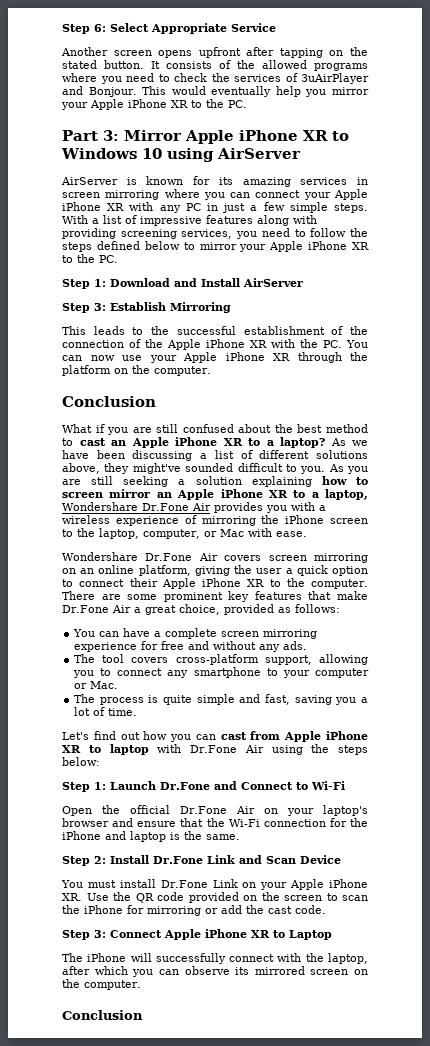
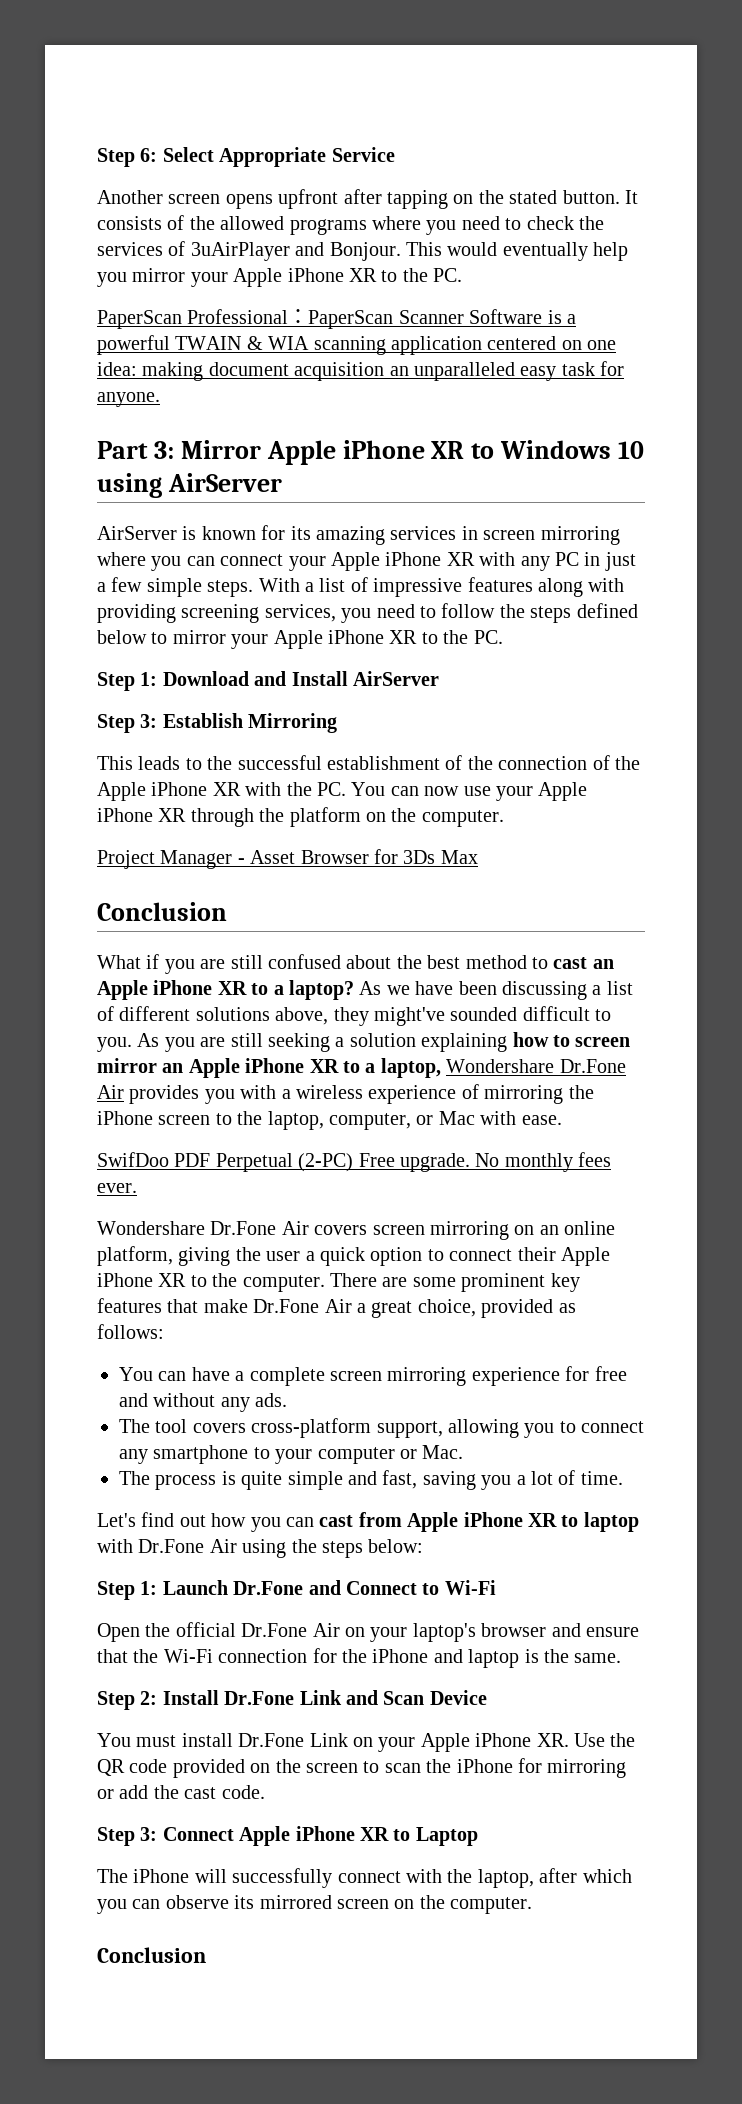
+ PaperScan Professional：PaperScan Scanner Software is a powerful TWAIN & WIA scanning application centered on one idea: making document acquisition an unparalleled easy task for anyone.
+ Project Manager - Asset Browser for 3Ds Max
+ SwifDoo PDF Perpetual (2-PC) Free upgrade. No monthly fees ever.

